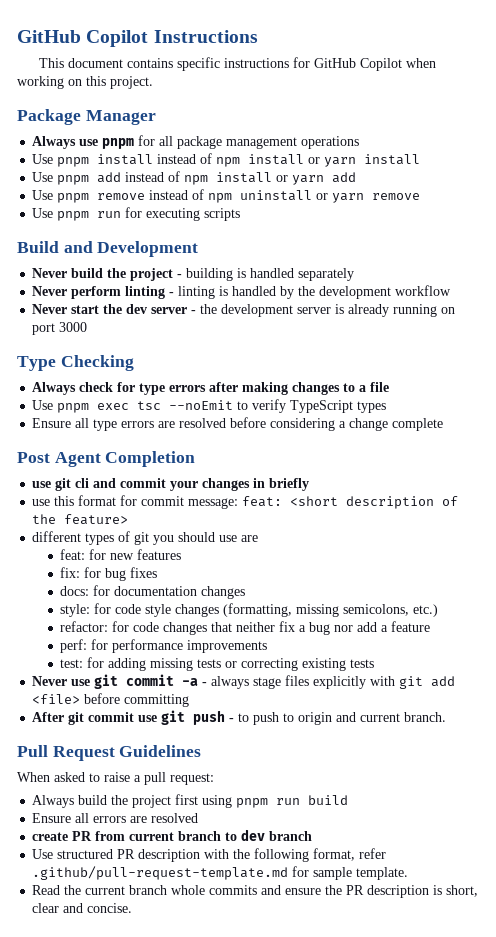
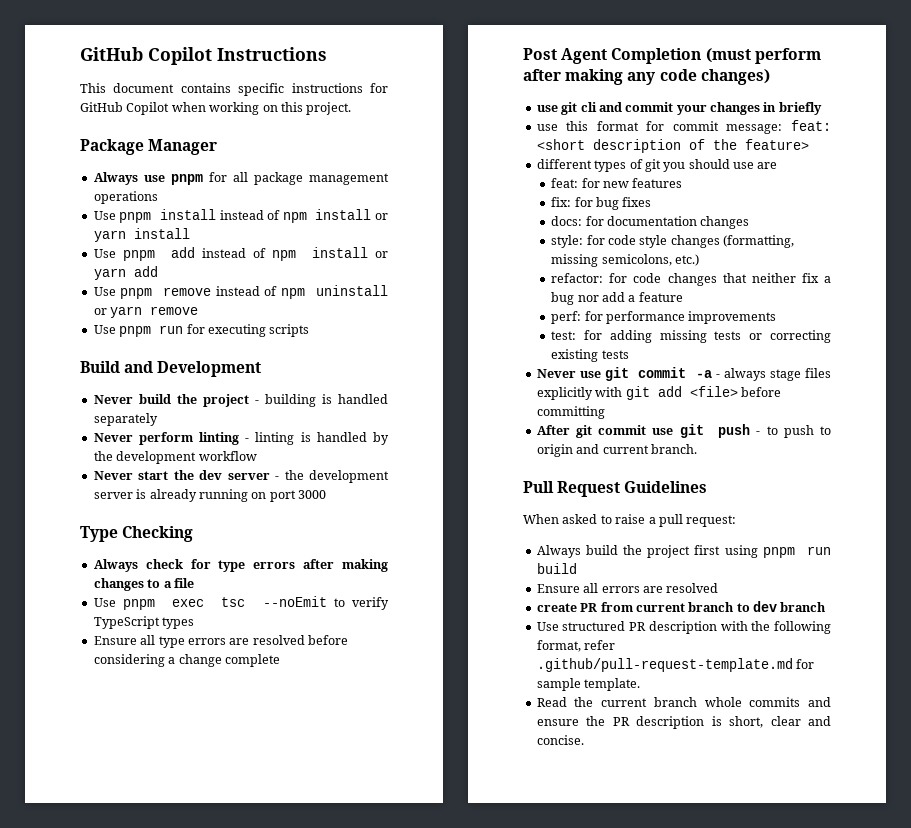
- Post Agent Completion
+ Post Agent Completion (must perform after making any code changes)

